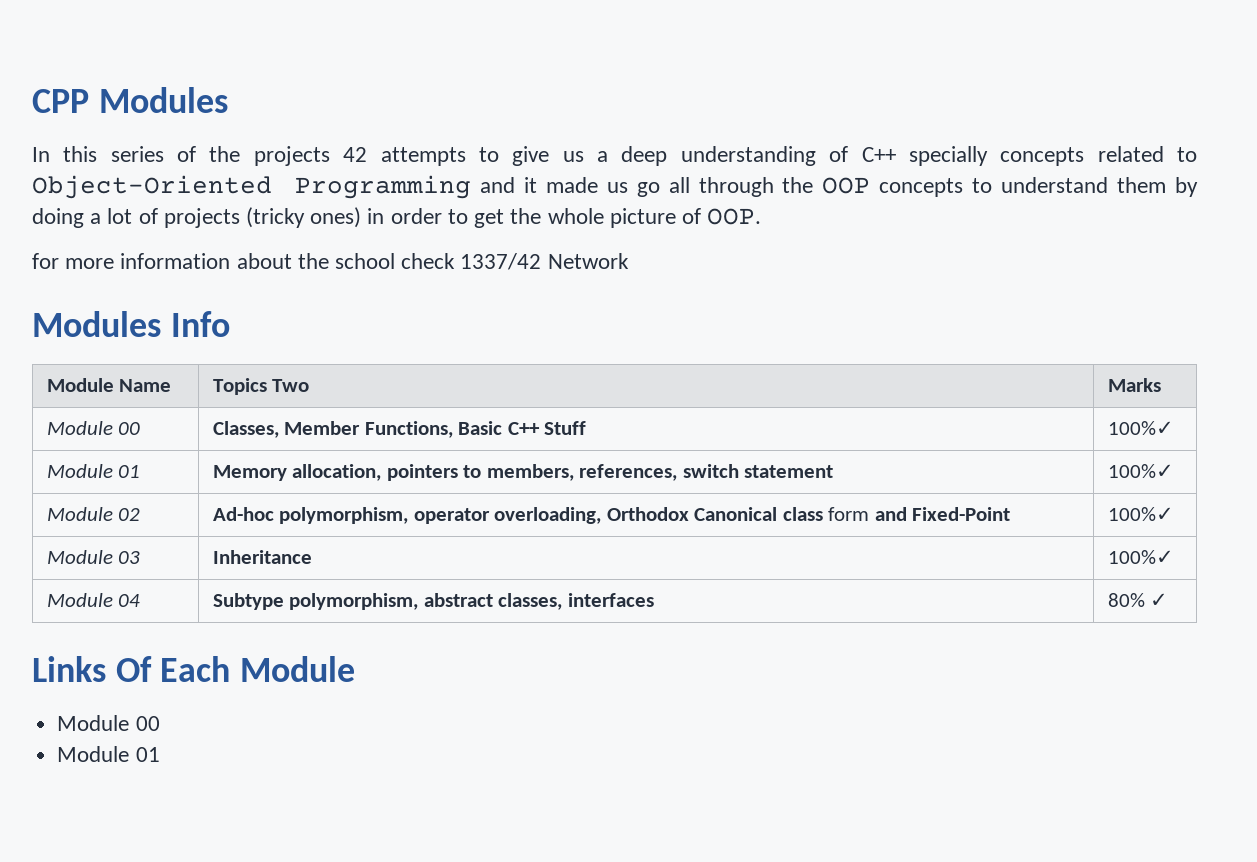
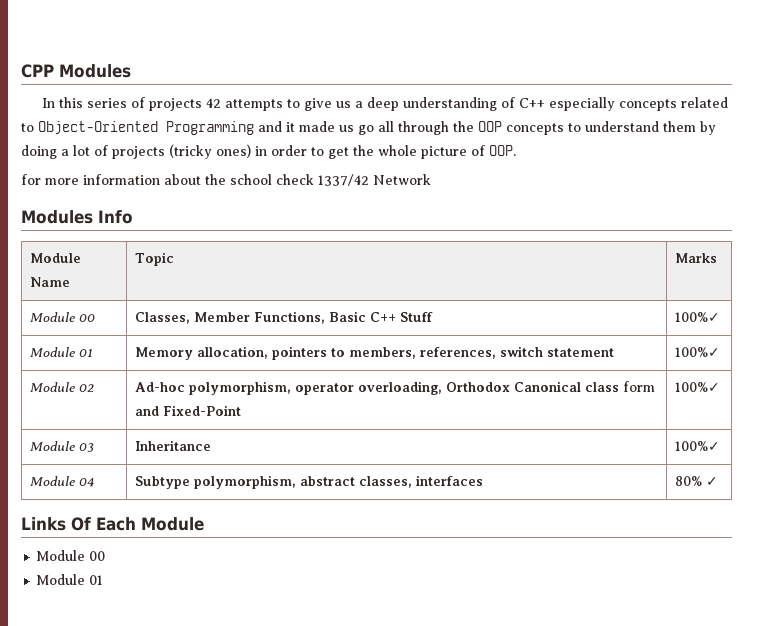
- In this series of the projects 42 attempts to give us a deep understanding of C++ specially concepts related to Object-Oriented Programming and it made us go all through the OOP concepts to understand them by doing a lot of projects (tricky ones) in order to get the whole picture of OOP.
+ In this series of projects 42 attempts to give us a deep understanding of C++ especially concepts related to Object-Oriented Programming and it made us go all through the OOP concepts to understand them by doing a lot of projects (tricky ones) in order to get the whole picture of OOP.
- Module Name | Topics Two | Marks
+ Module Name | Topic | Marks

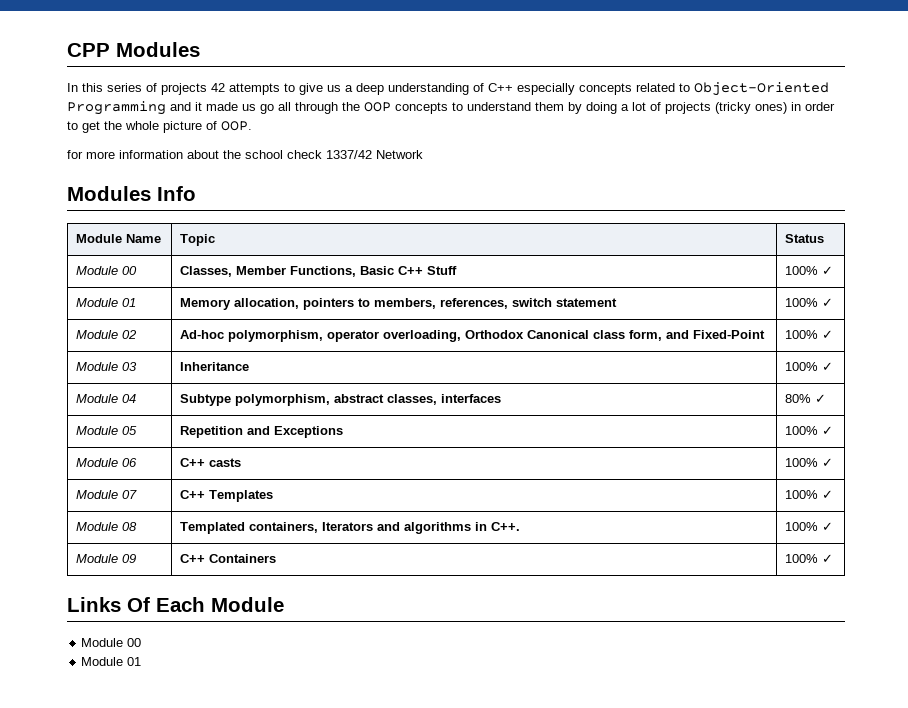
- Module Name | Topic | Marks
+ Module Name | Topic | Status
- Module 00 | Classes, Member Functions, Basic C++ Stuff | 100%✓
+ Module 00 | Classes, Member Functions, Basic C++ Stuff | 100% ✓
- Module 01 | Memory allocation, pointers to members, references, switch statement | 100%✓
+ Module 01 | Memory allocation, pointers to members, references, switch statement | 100% ✓
- Module 02 | Ad-hoc polymorphism, operator overloading, Orthodox Canonical class form and Fixed-Point | 100%✓
+ Module 02 | Ad-hoc polymorphism, operator overloading, Orthodox Canonical class form, and Fixed-Point | 100% ✓
- Module 03 | Inheritance | 100%✓
+ Module 03 | Inheritance | 100% ✓
+ Module 05 | Repetition and Exceptions | 100% ✓
+ Module 06 | C++ casts | 100% ✓
+ Module 07 | C++ Templates | 100% ✓
+ Module 08 | Templated containers, Iterators and algorithms in C++. | 100% ✓
+ Module 09 | C++ Containers | 100% ✓

